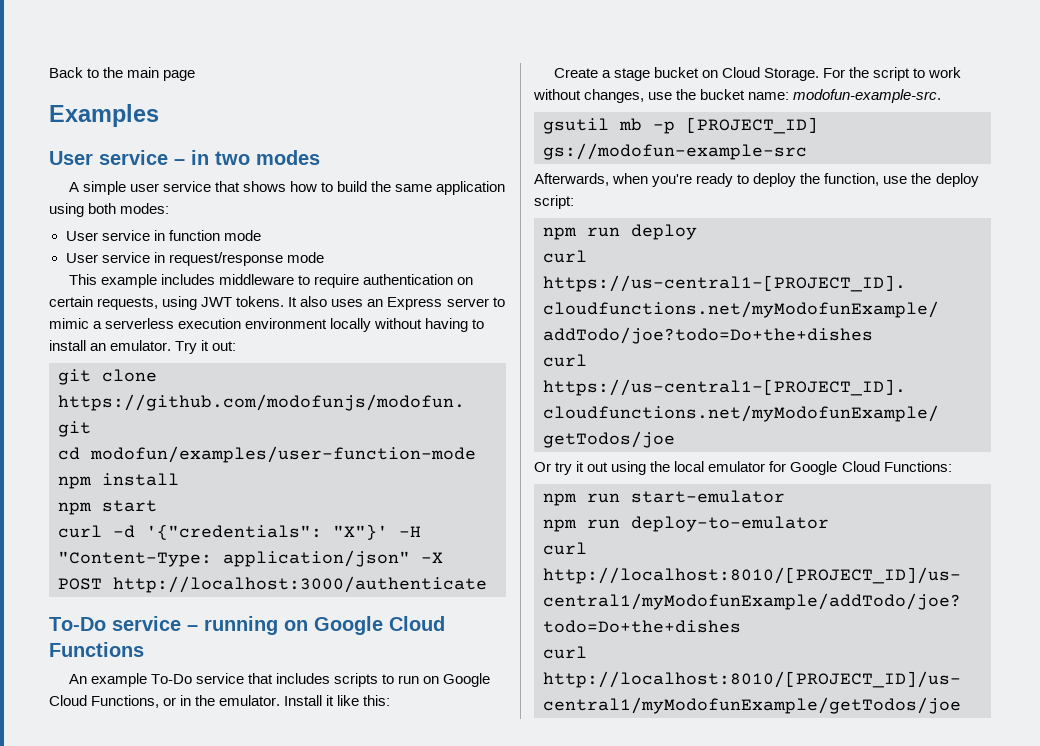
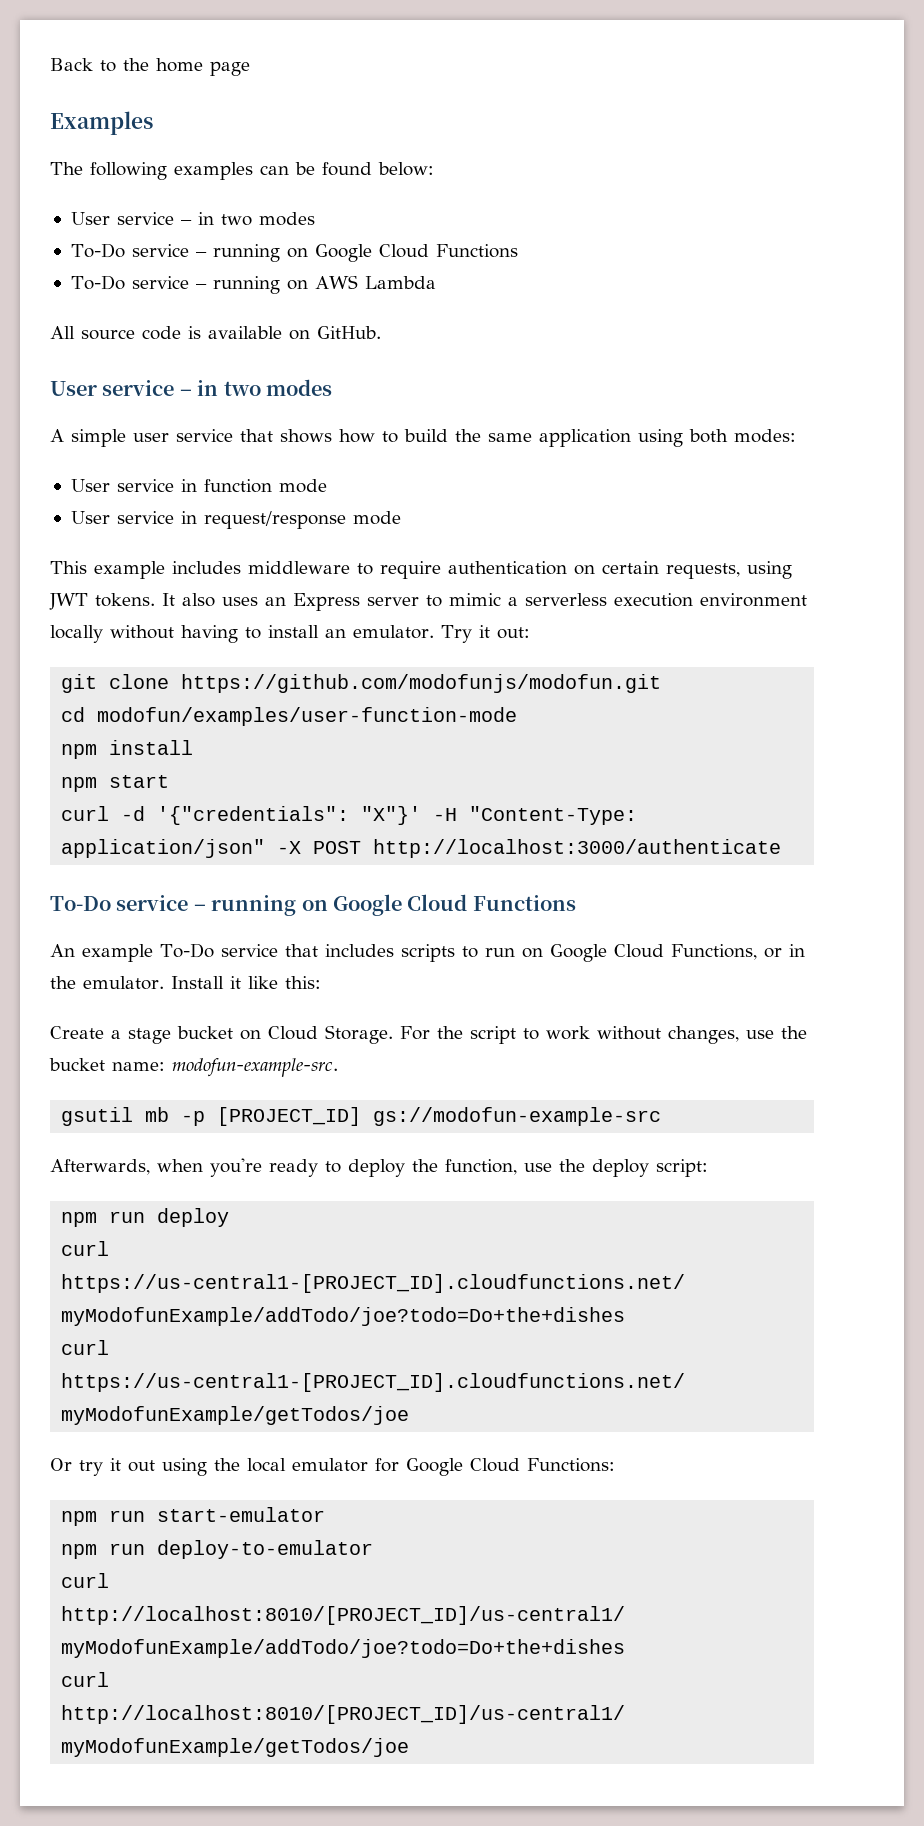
- Back to the main page
+ Back to the home page
+ The following examples can be found below:
+ User service – in two modes
+ To-Do service – running on Google Cloud Functions
+ To-Do service – running on AWS Lambda
+ All source code is available on GitHub.

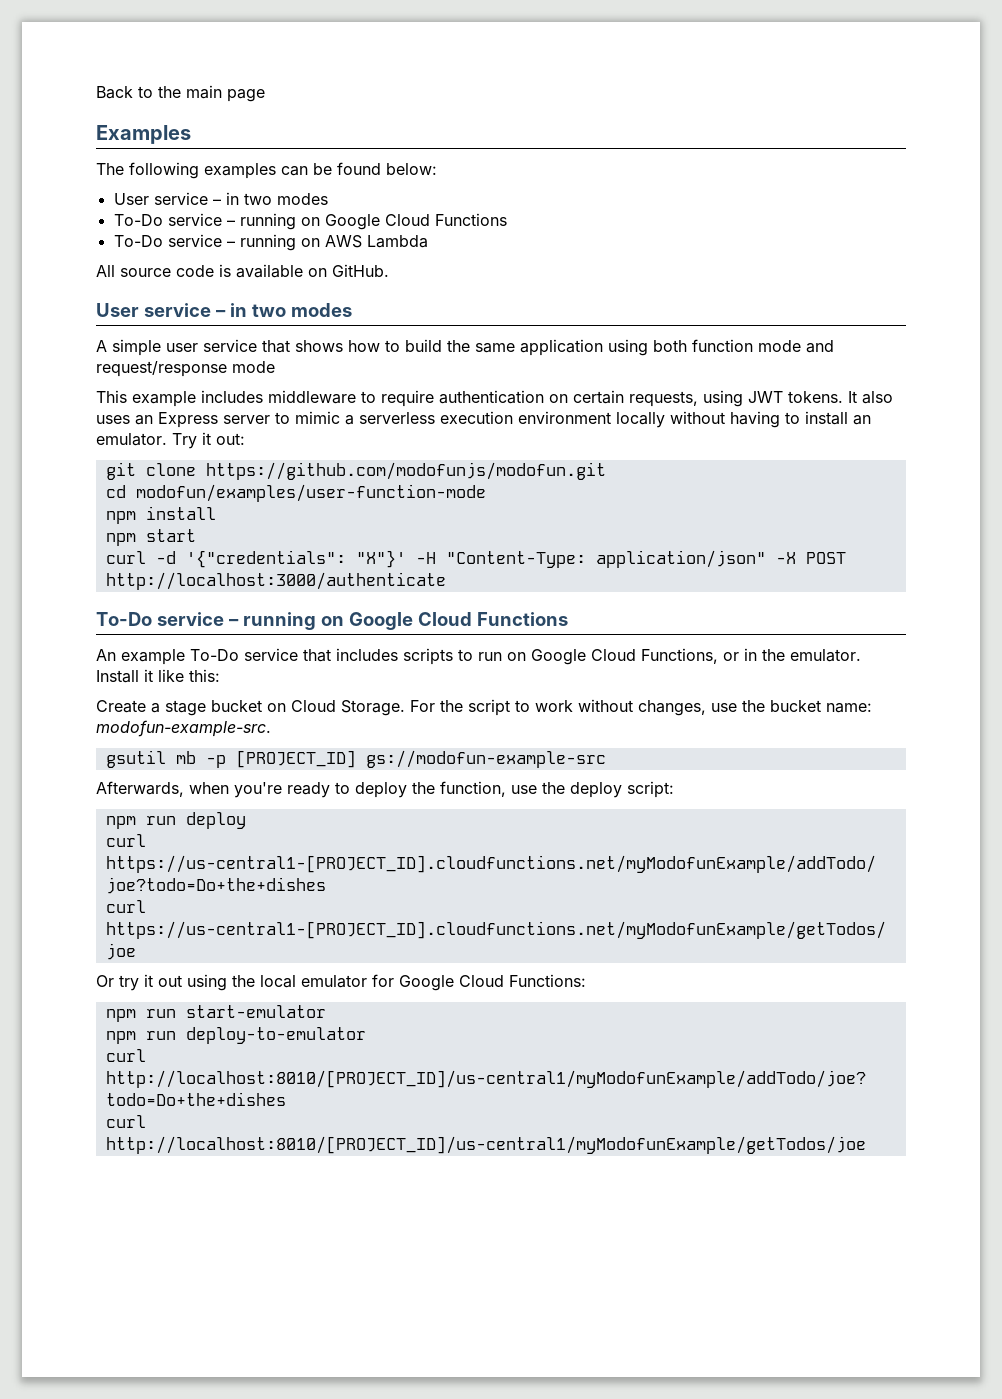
- Back to the home page
+ Back to the main page
- A simple user service that shows how to build the same application using both modes:
- User service in function mode
- User service in request/response mode
+ A simple user service that shows how to build the same application using both function mode and request/response mode

